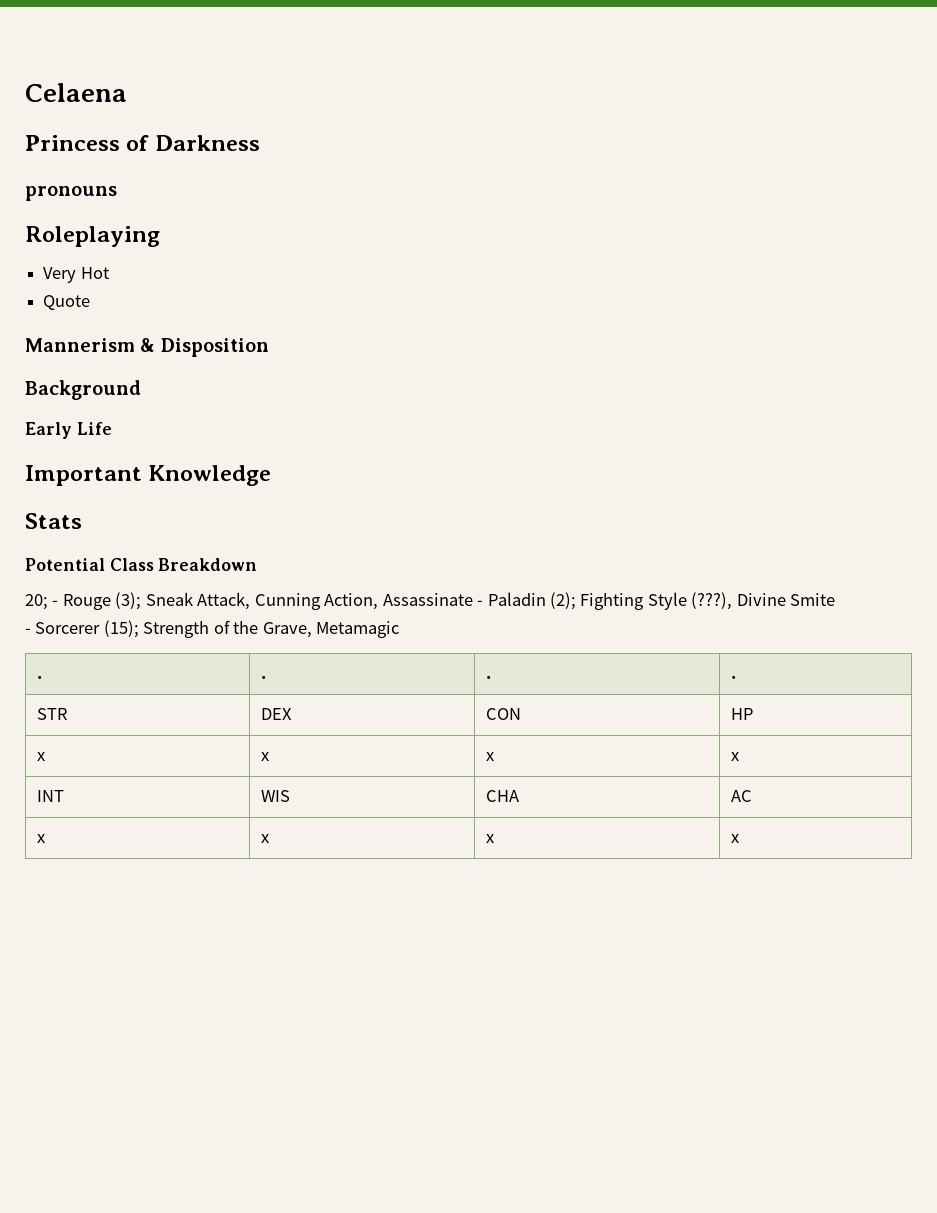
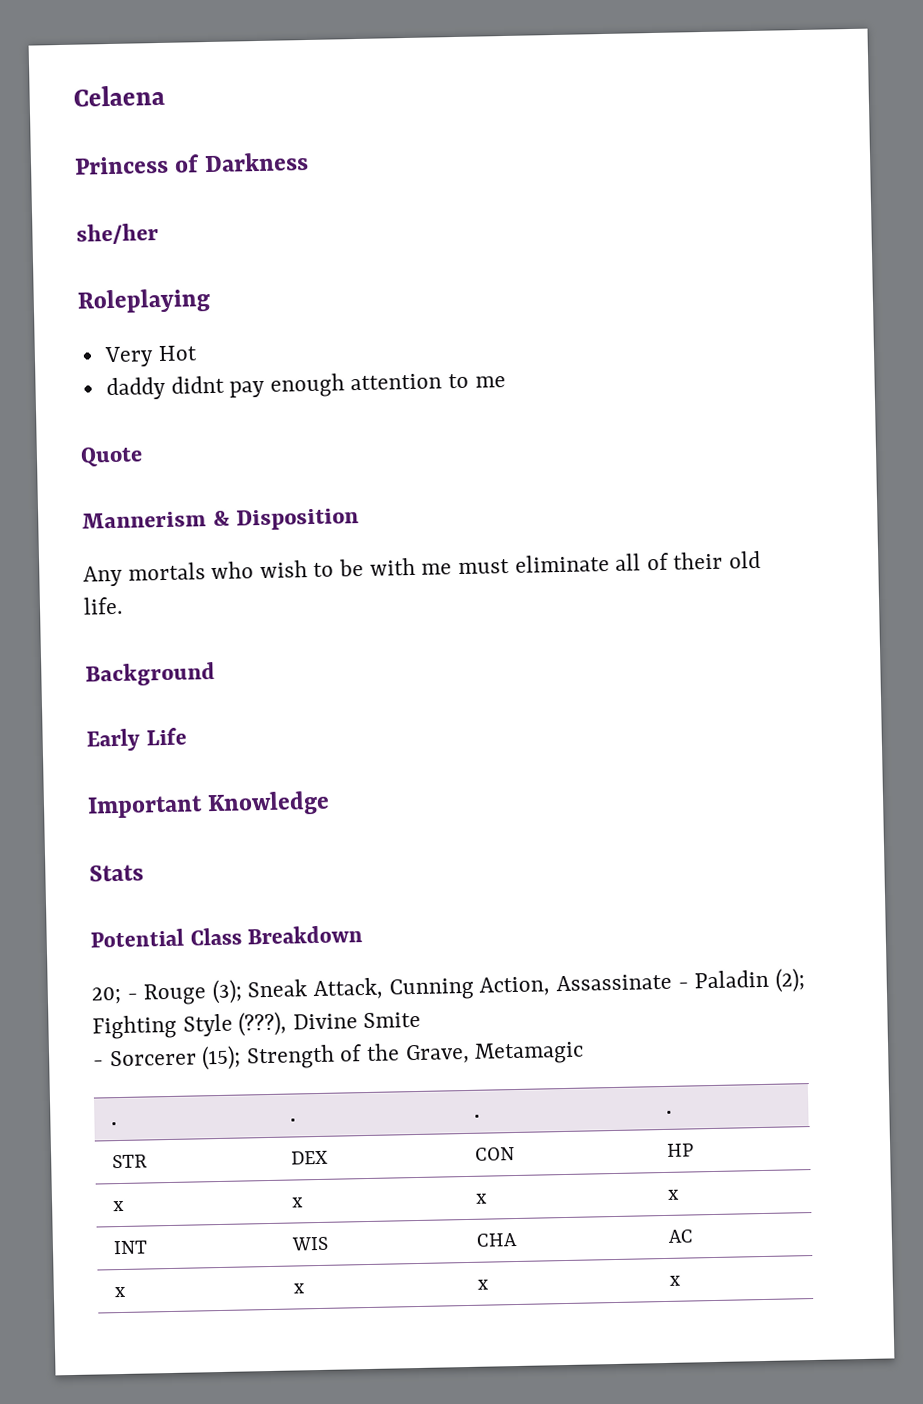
- pronouns
+ she/her
+ daddy didnt pay enough attention to me
  Quote
  Mannerism & Disposition
+ Any mortals who wish to be with me must eliminate all of their old life.

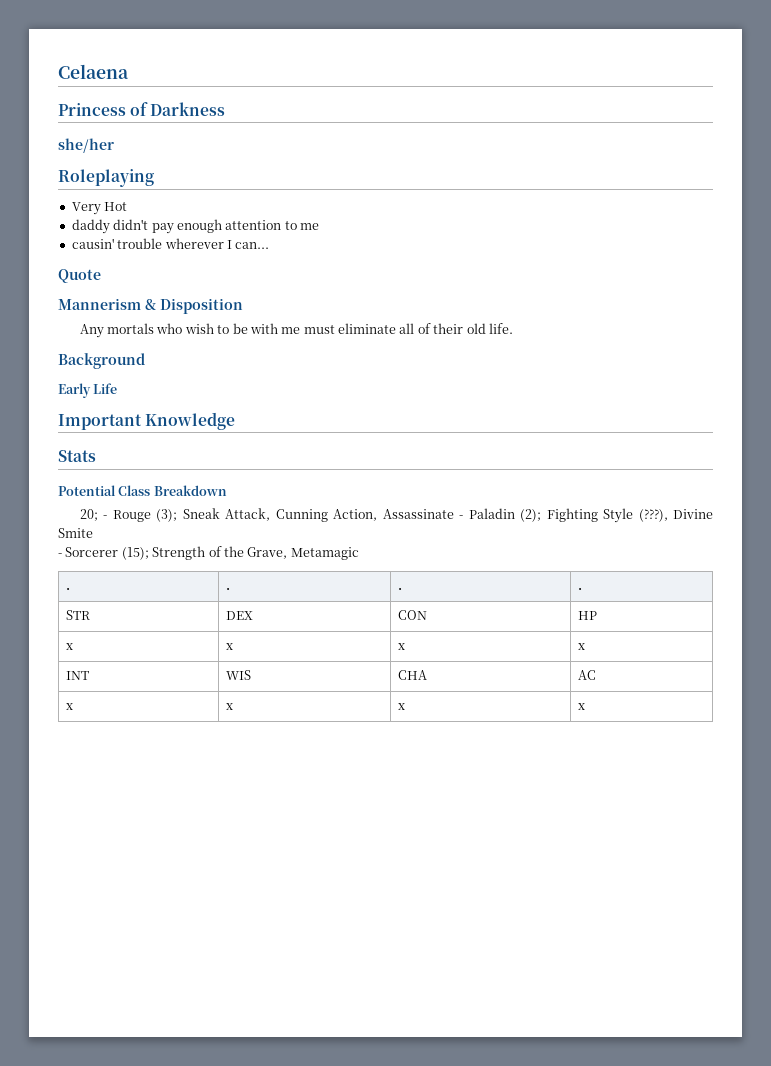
- daddy didnt pay enough attention to me
+ daddy didn't pay enough attention to me
+ causin' trouble wherever I can...

